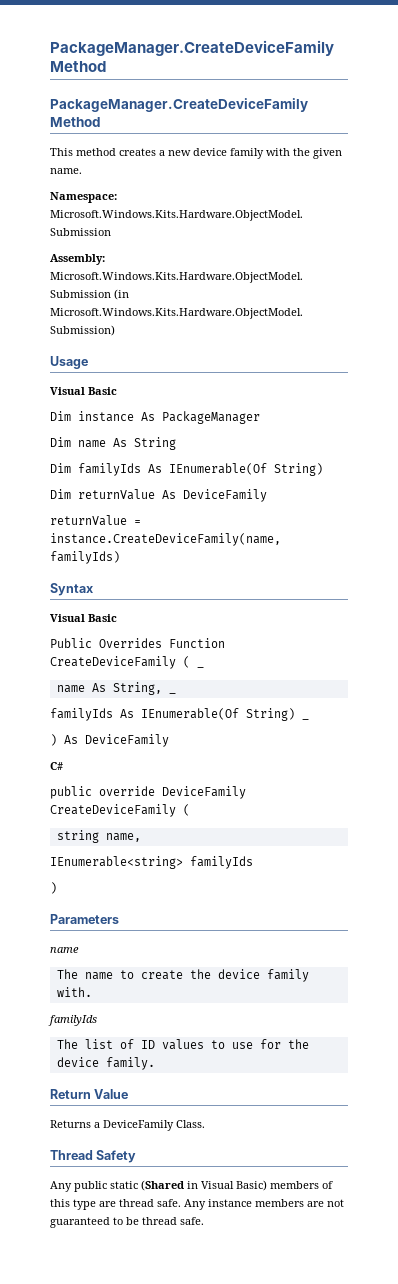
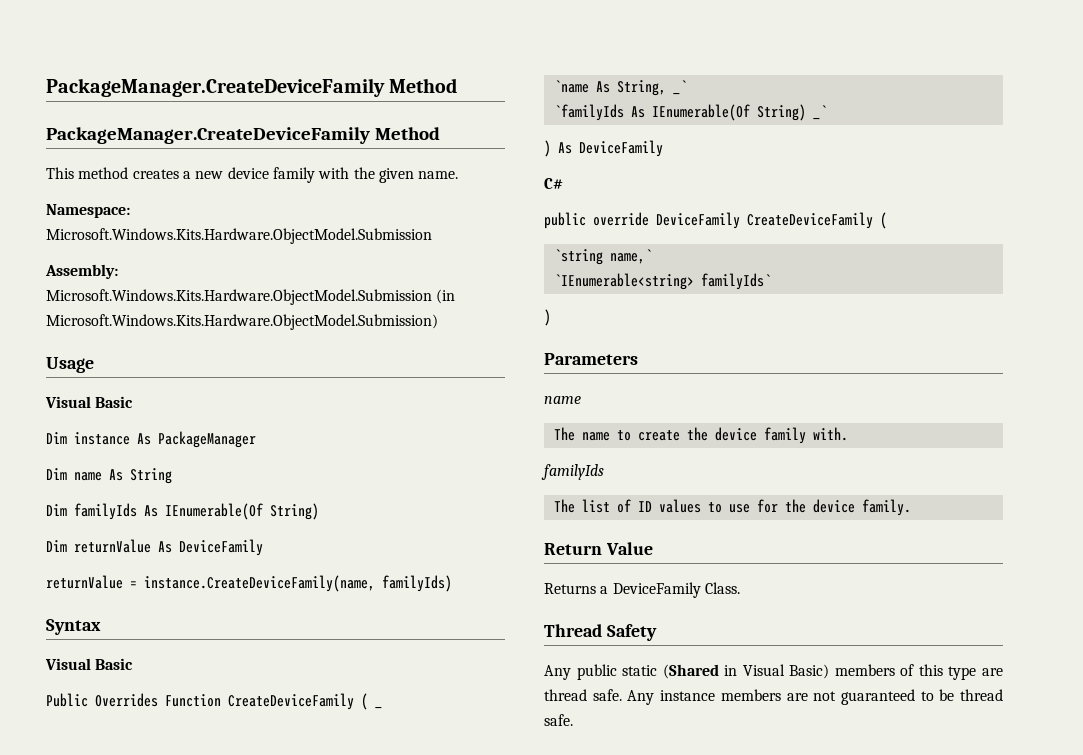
- name As String, _
- familyIds As IEnumerable(Of String) _
+ `name As String, _`
+ `familyIds As IEnumerable(Of String) _`
- string name,
- IEnumerable<string> familyIds
+ `string name,`
+ `IEnumerable<string> familyIds`

